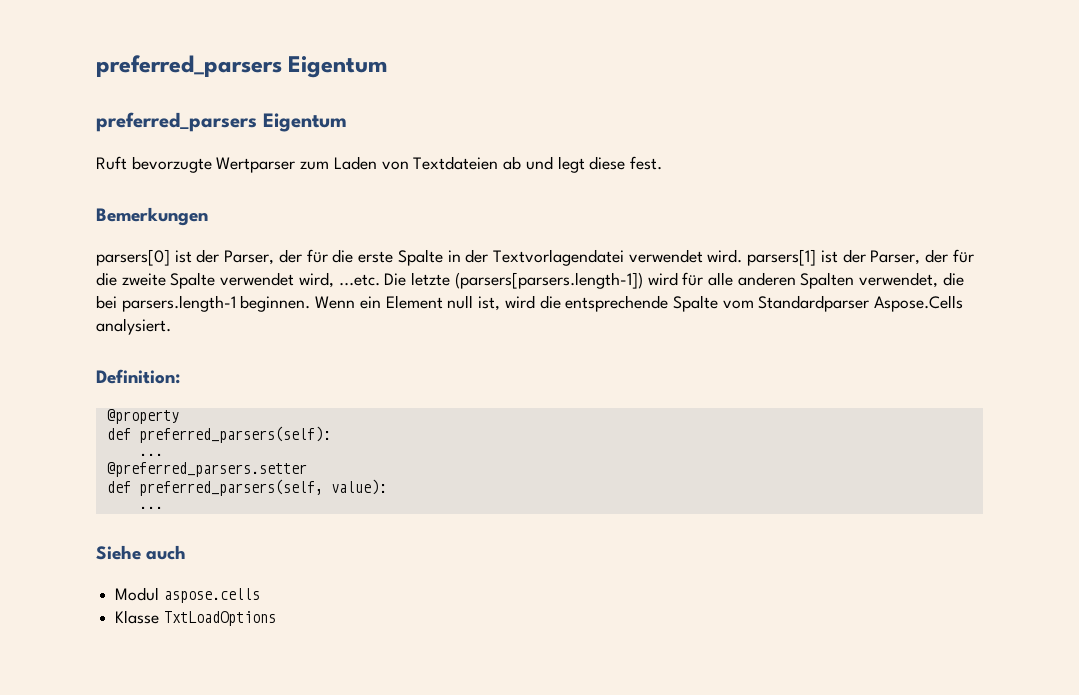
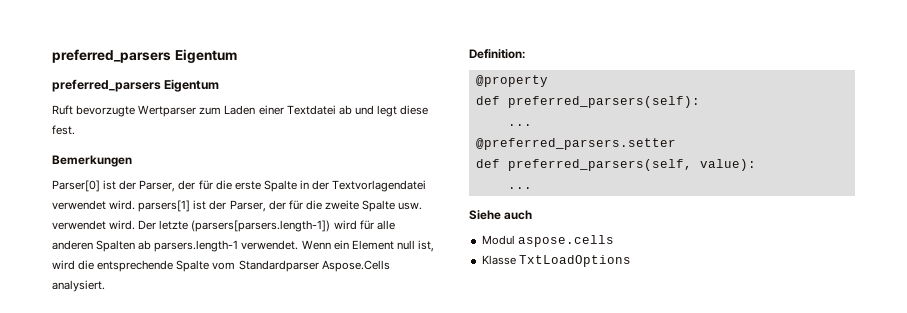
- Ruft bevorzugte Wertparser zum Laden von Textdateien ab und legt diese fest.
+ Ruft bevorzugte Wertparser zum Laden einer Textdatei ab und legt diese fest.
- parsers[0] ist der Parser, der für die erste Spalte in der Textvorlagendatei verwendet wird. parsers[1] ist der Parser, der für die zweite Spalte verwendet wird, ...etc. Die letzte (parsers[parsers.length-1]) wird für alle anderen Spalten verwendet, die bei parsers.length-1 beginnen.
+ Parser[0] ist der Parser, der für die erste Spalte in der Textvorlagendatei verwendet wird. parsers[1] ist der Parser, der für die zweite Spalte usw. verwendet wird. Der letzte (parsers[parsers.length-1]) wird für alle anderen Spalten ab parsers.length-1 verwendet.

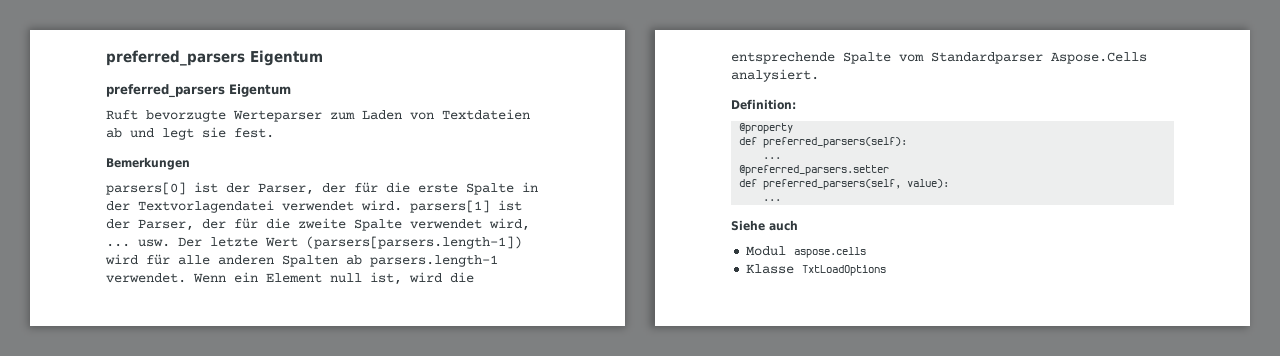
- Ruft bevorzugte Wertparser zum Laden einer Textdatei ab und legt diese fest.
+ Ruft bevorzugte Werteparser zum Laden von Textdateien ab und legt sie fest.
- Parser[0] ist der Parser, der für die erste Spalte in der Textvorlagendatei verwendet wird. parsers[1] ist der Parser, der für die zweite Spalte usw. verwendet wird. Der letzte (parsers[parsers.length-1]) wird für alle anderen Spalten ab parsers.length-1 verwendet.
+ parsers[0] ist der Parser, der für die erste Spalte in der Textvorlagendatei verwendet wird. parsers[1] ist der Parser, der für die zweite Spalte verwendet wird, ... usw. Der letzte Wert (parsers[parsers.length-1]) wird für alle anderen Spalten ab parsers.length-1 verwendet.

